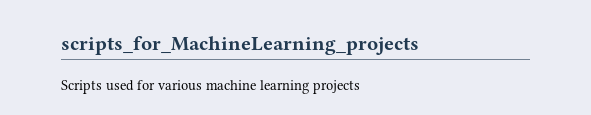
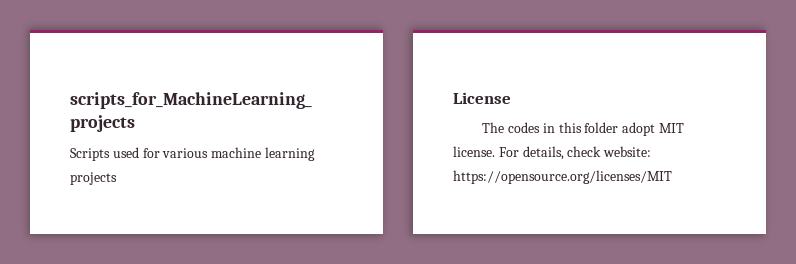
+ License
+ The codes in this folder adopt MIT license. For details, check website: https://opensource.org/licenses/MIT

